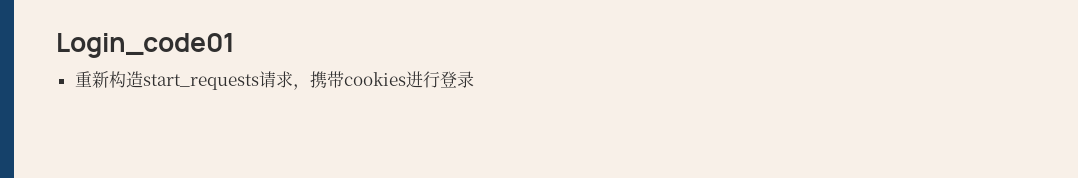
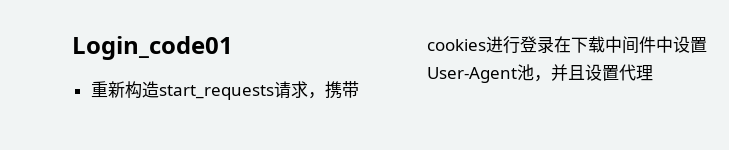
- 重新构造start_requests请求，携带cookies进行登录
+ 重新构造start_requests请求，携带cookies进行登录在下载中间件中设置User-Agent池，并且设置代理

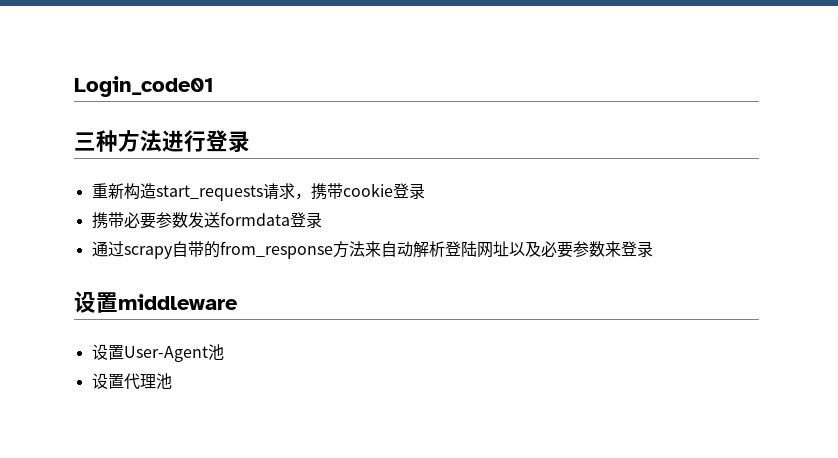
+ 三种方法进行登录
- 重新构造start_requests请求，携带cookies进行登录在下载中间件中设置User-Agent池，并且设置代理
+ 重新构造start_requests请求，携带cookie登录
+ 携带必要参数发送formdata登录
+ 通过scrapy自带的from_response方法来自动解析登陆网址以及必要参数来登录
+ 设置middleware
+ 设置User-Agent池
+ 设置代理池

